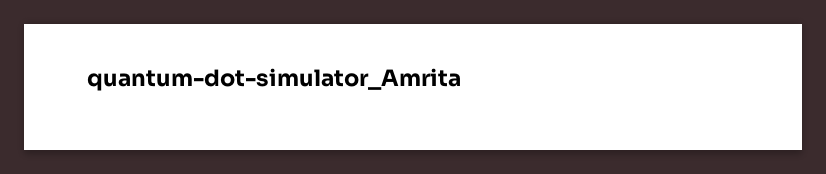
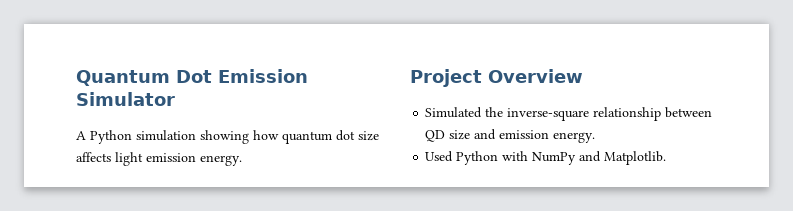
- quantum-dot-simulator_Amrita
+ Quantum Dot Emission Simulator
+ A Python simulation showing how quantum dot size affects light emission energy.
+ Project Overview
+ Simulated the inverse-square relationship between QD size and emission energy.
+ Used Python with NumPy and Matplotlib.

